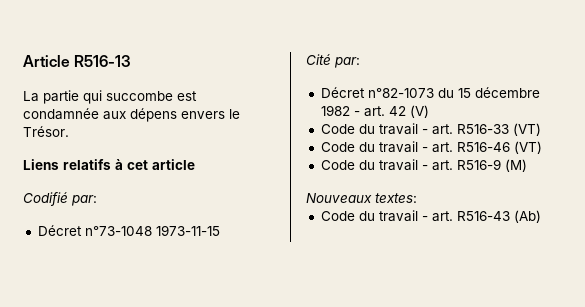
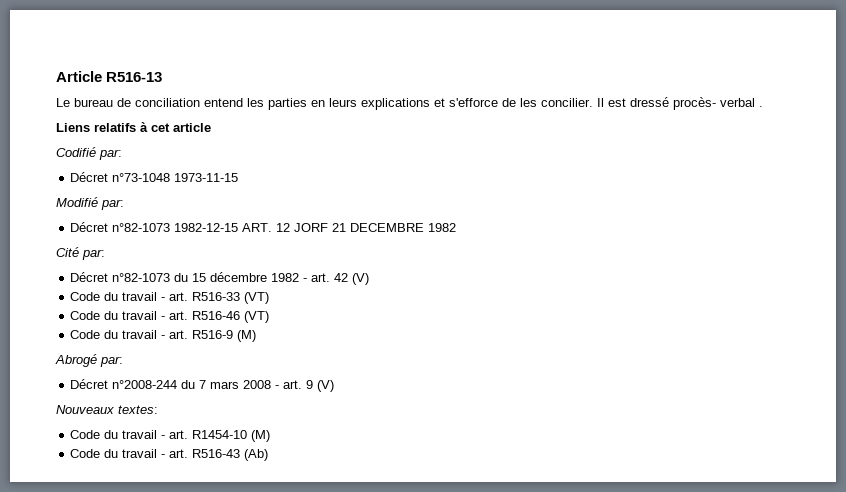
- La partie qui succombe est condamnée aux dépens envers le Trésor.
+ Le bureau de conciliation entend les parties en leurs explications et s'efforce de les concilier. Il est dressé procès- verbal .
+ Modifié par:
+ Décret n°82-1073 1982-12-15 ART. 12 JORF 21 DECEMBRE 1982
+ Abrogé par:
+ Décret n°2008-244 du 7 mars 2008 - art. 9 (V)
  Nouveaux textes:
+ Code du travail - art. R1454-10 (M)

